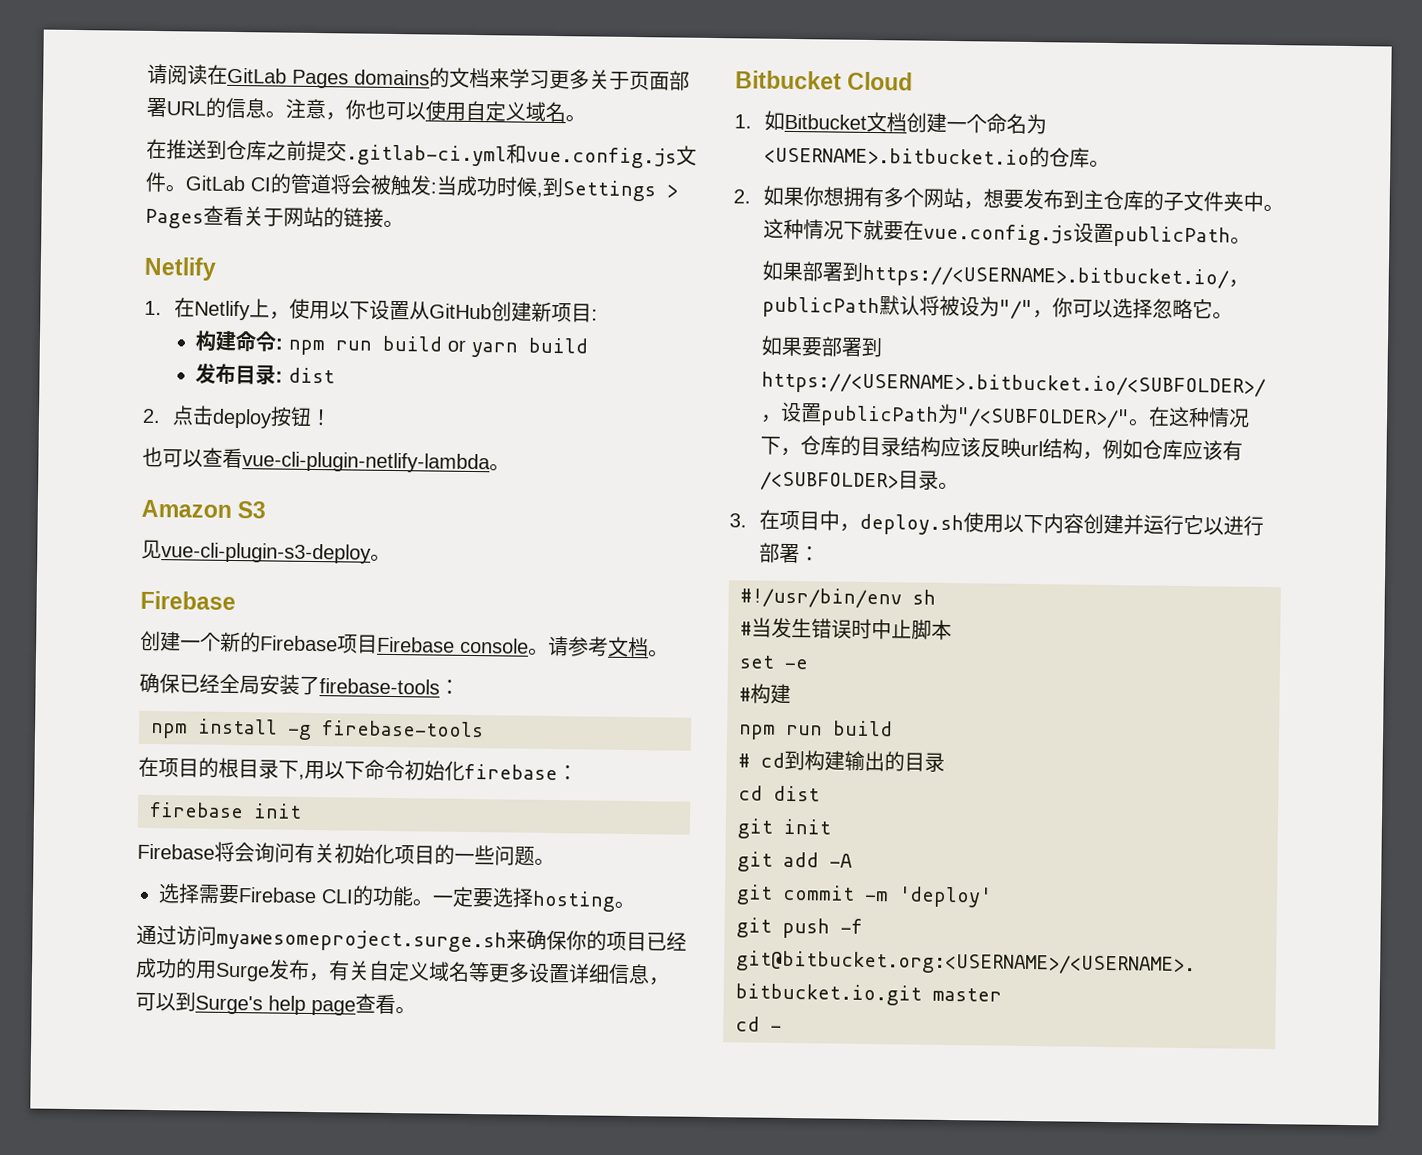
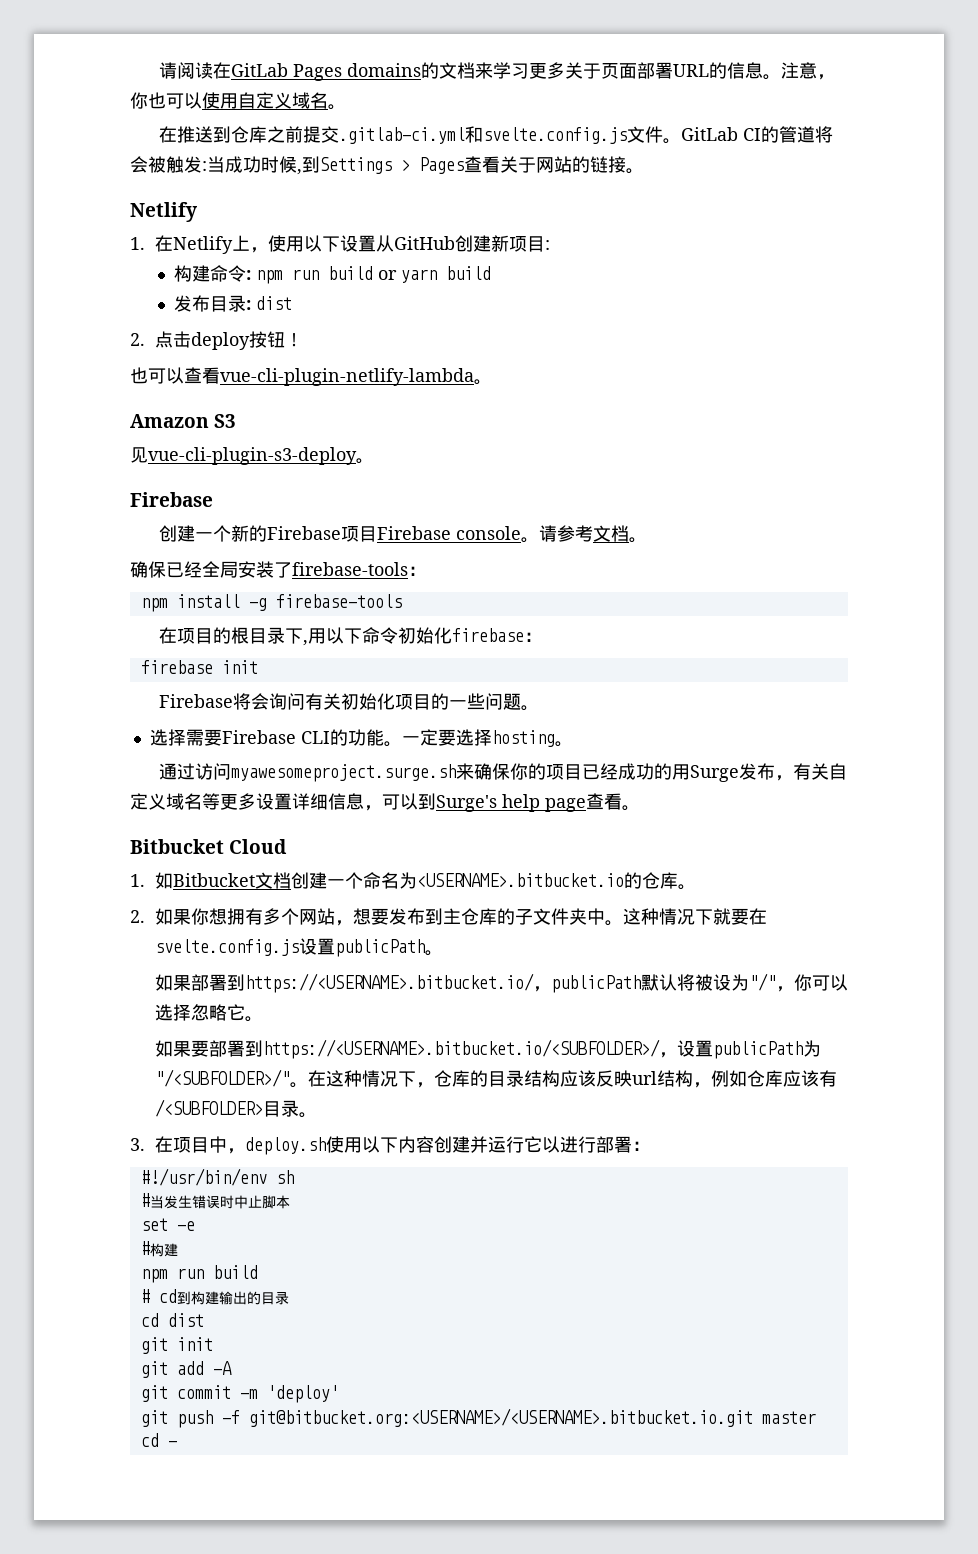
- 在推送到仓库之前提交.gitlab-ci.yml和vue.config.js文件。
+ 在推送到仓库之前提交.gitlab-ci.yml和svelte.config.js文件。
- 这种情况下就要在vue.config.js设置publicPath。
+ 这种情况下就要在svelte.config.js设置publicPath。

